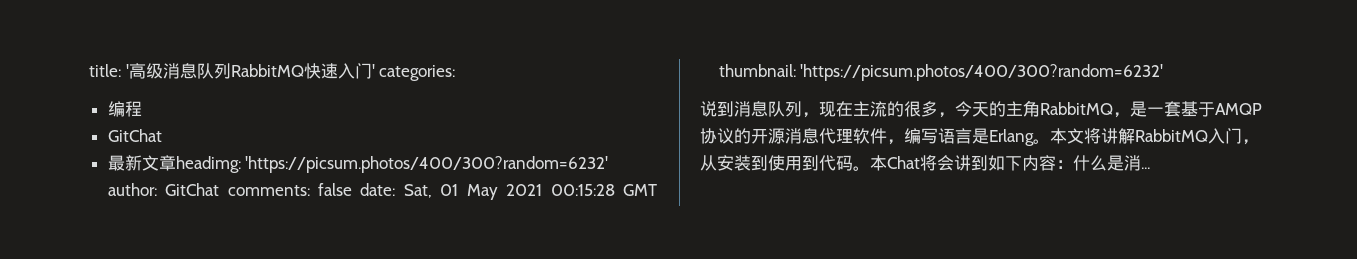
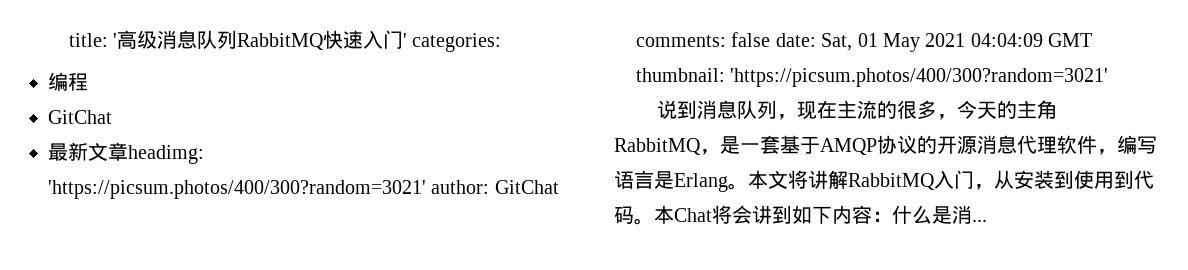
- 最新文章headimg: 'https://picsum.photos/400/300?random=6232' author: GitChat comments: false date: Sat, 01 May 2021 00:15:28 GMT thumbnail: 'https://picsum.photos/400/300?random=6232'
+ 最新文章headimg: 'https://picsum.photos/400/300?random=3021' author: GitChat comments: false date: Sat, 01 May 2021 04:04:09 GMT thumbnail: 'https://picsum.photos/400/300?random=3021'

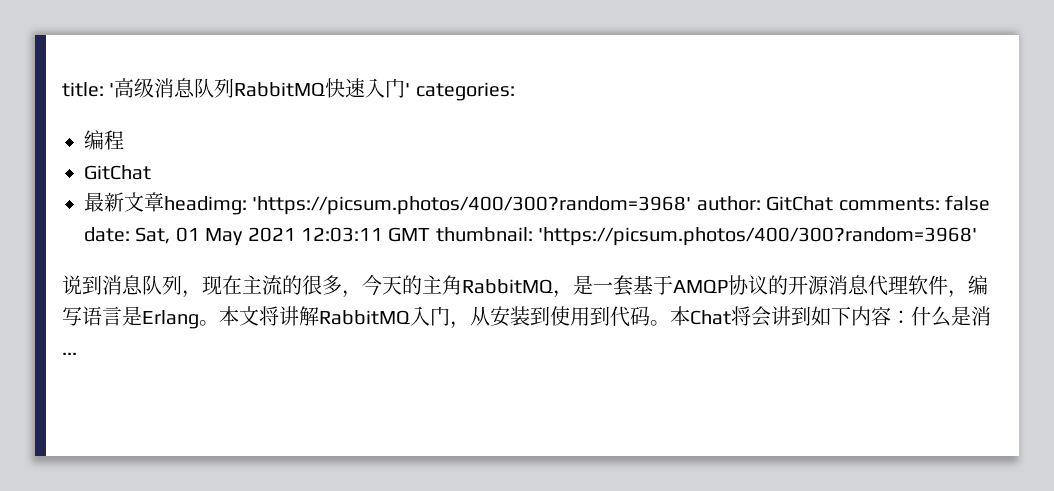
- 最新文章headimg: 'https://picsum.photos/400/300?random=3021' author: GitChat comments: false date: Sat, 01 May 2021 04:04:09 GMT thumbnail: 'https://picsum.photos/400/300?random=3021'
+ 最新文章headimg: 'https://picsum.photos/400/300?random=3968' author: GitChat comments: false date: Sat, 01 May 2021 12:03:11 GMT thumbnail: 'https://picsum.photos/400/300?random=3968'

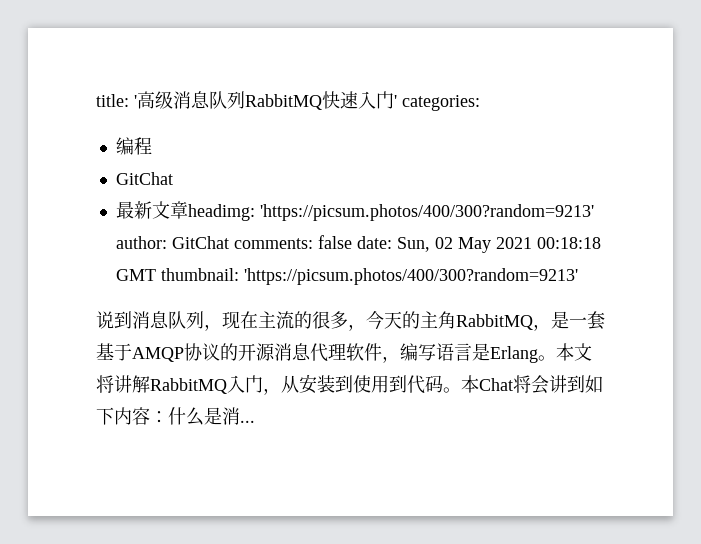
- 最新文章headimg: 'https://picsum.photos/400/300?random=3968' author: GitChat comments: false date: Sat, 01 May 2021 12:03:11 GMT thumbnail: 'https://picsum.photos/400/300?random=3968'
+ 最新文章headimg: 'https://picsum.photos/400/300?random=9213' author: GitChat comments: false date: Sun, 02 May 2021 00:18:18 GMT thumbnail: 'https://picsum.photos/400/300?random=9213'

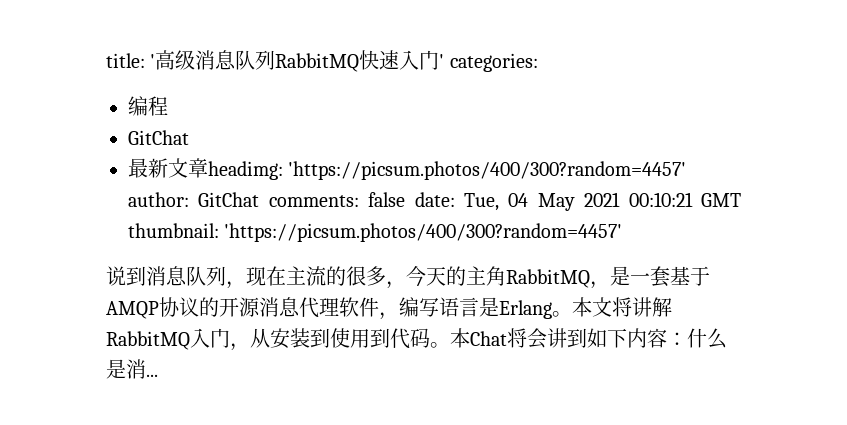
- 最新文章headimg: 'https://picsum.photos/400/300?random=9213' author: GitChat comments: false date: Sun, 02 May 2021 00:18:18 GMT thumbnail: 'https://picsum.photos/400/300?random=9213'
+ 最新文章headimg: 'https://picsum.photos/400/300?random=4457' author: GitChat comments: false date: Tue, 04 May 2021 00:10:21 GMT thumbnail: 'https://picsum.photos/400/300?random=4457'

